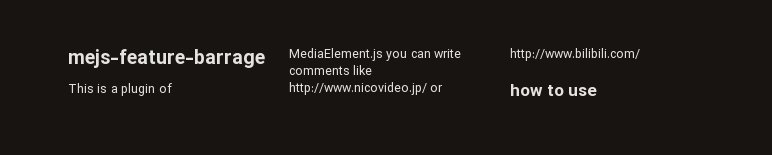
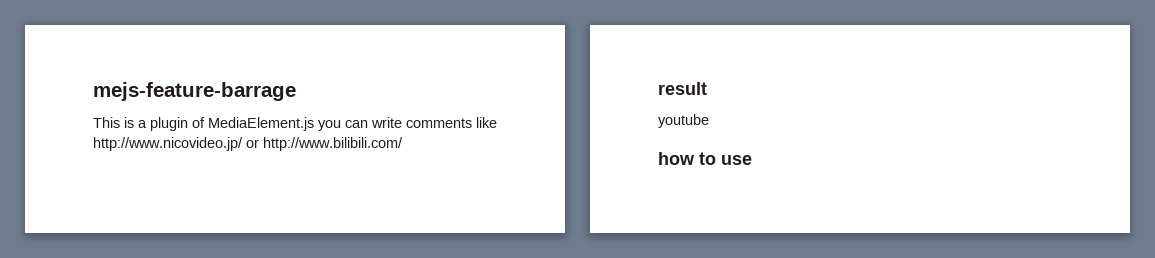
+ result
+ youtube

